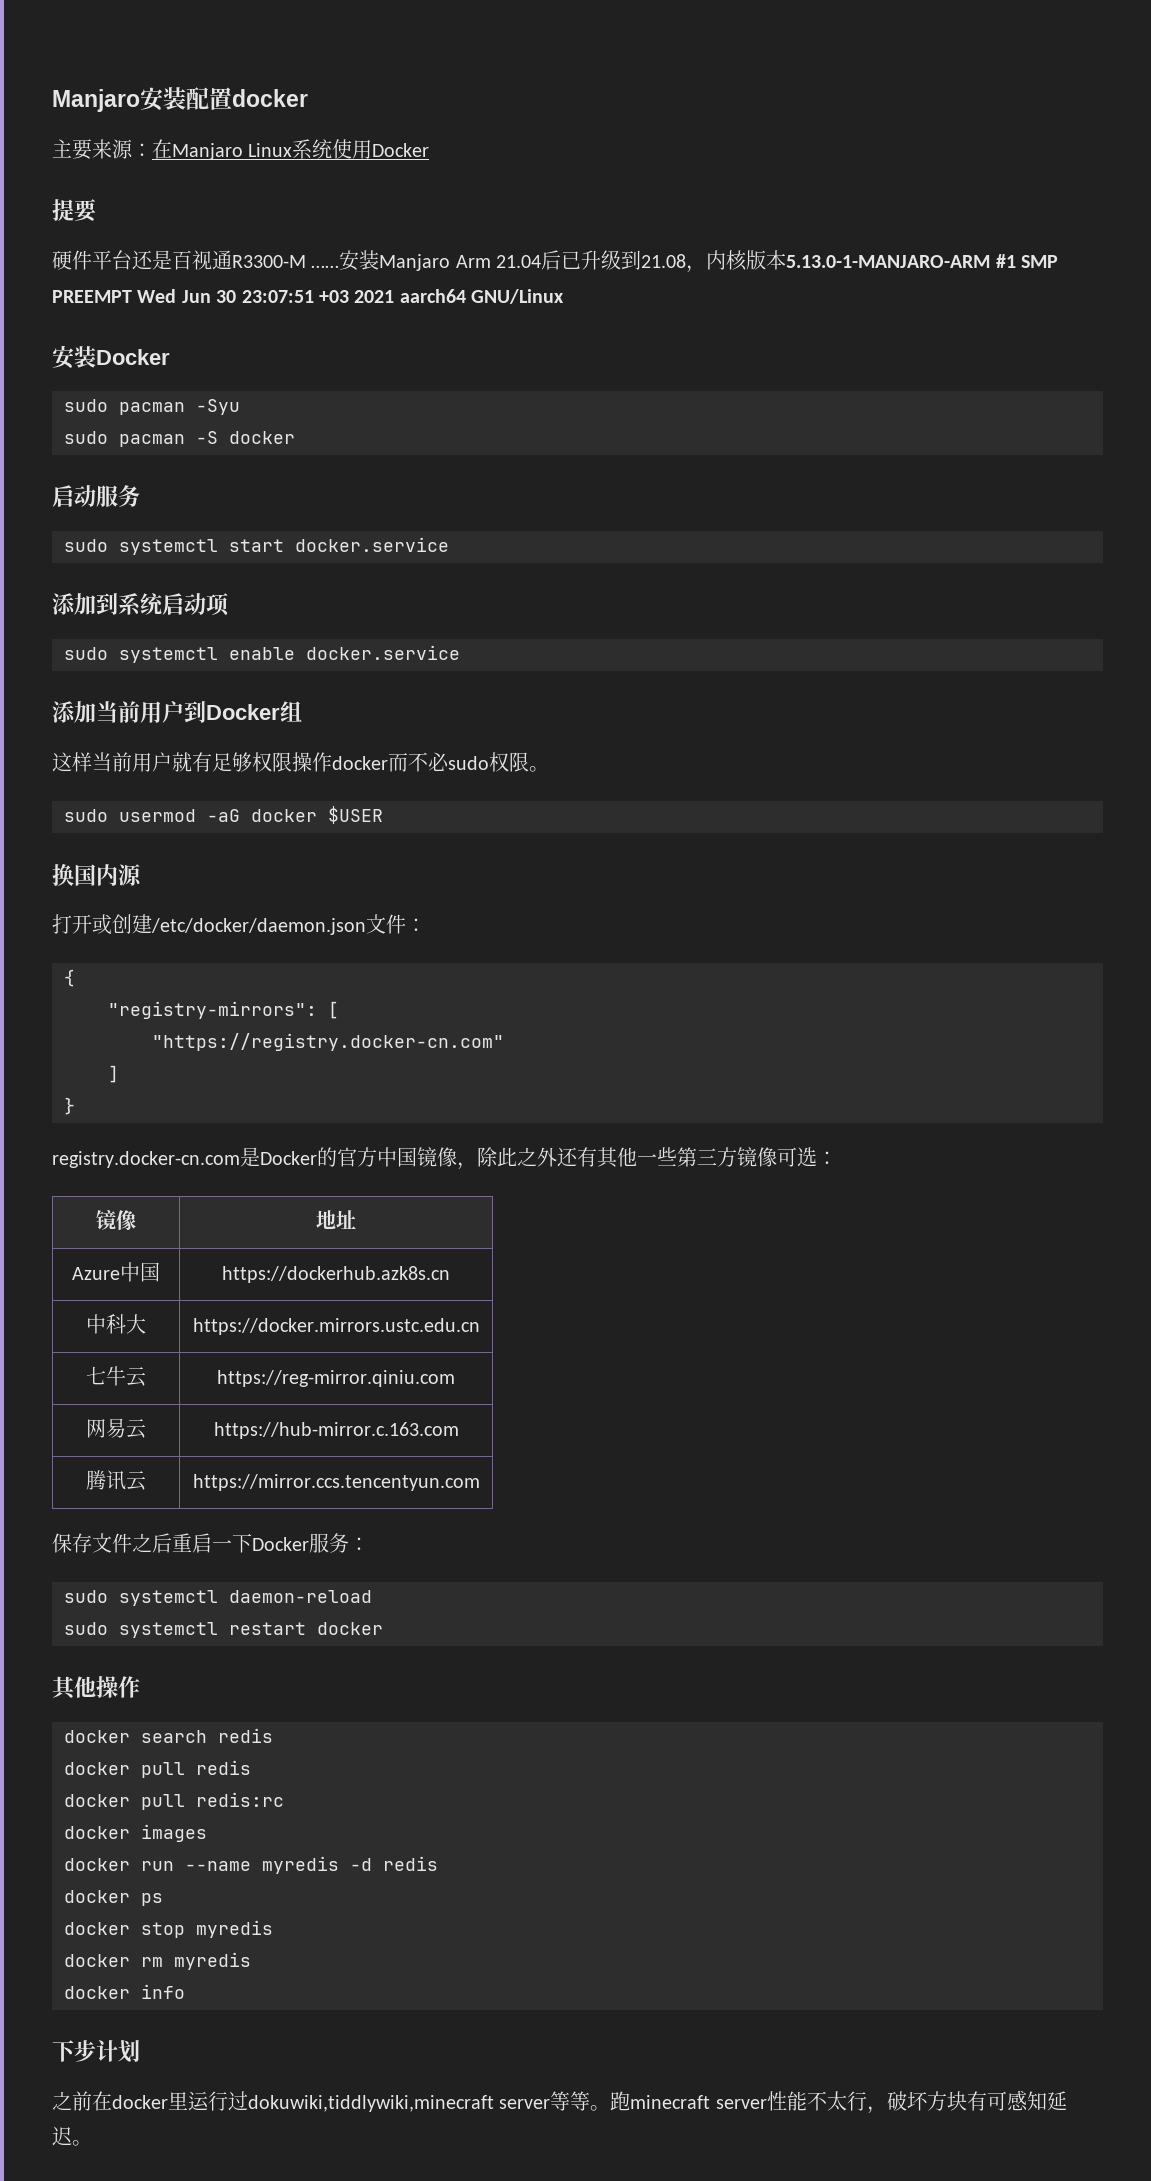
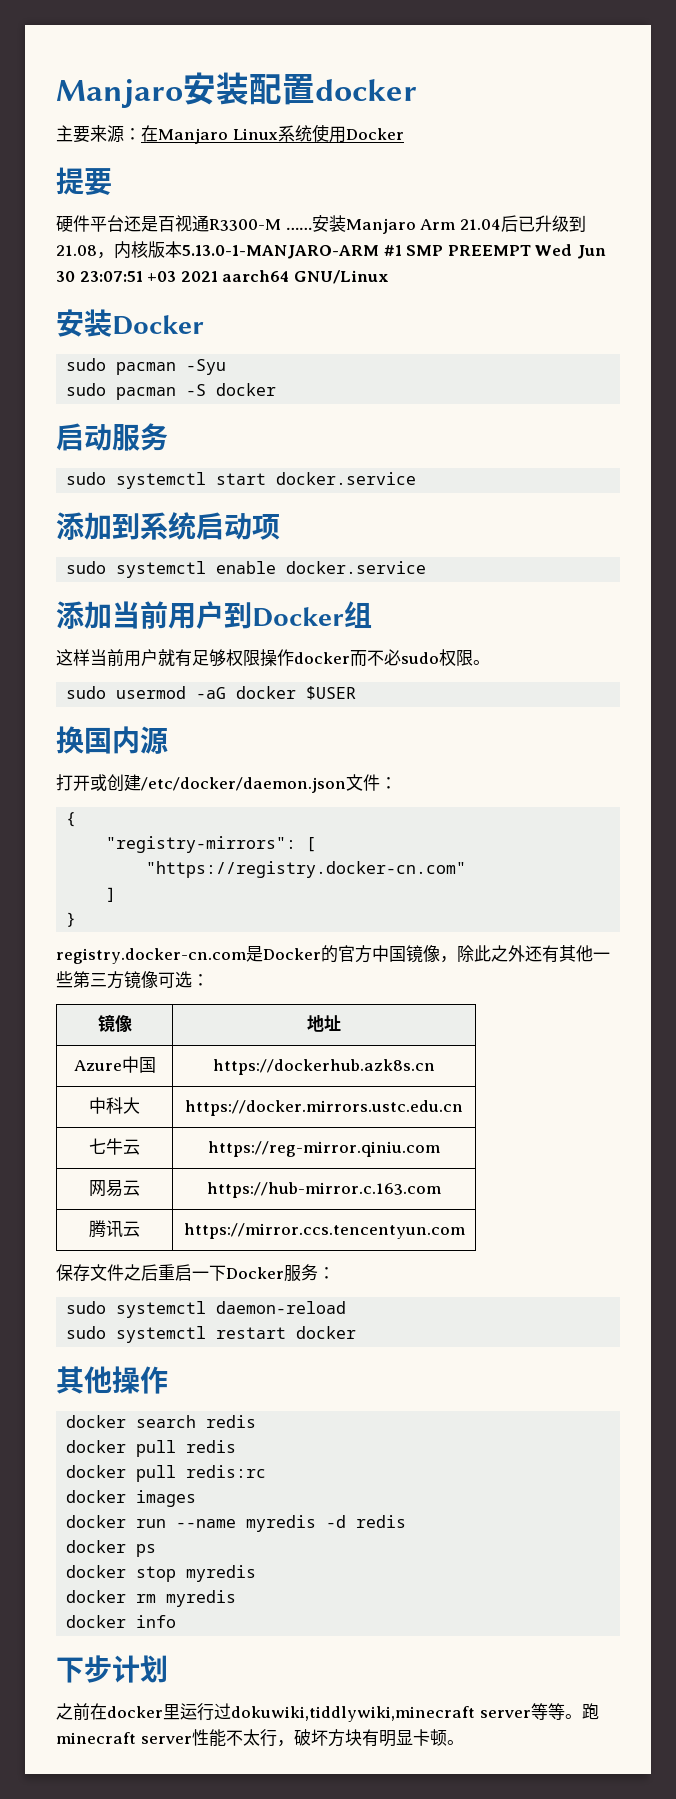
- 跑minecraft server性能不太行，破坏方块有可感知延迟。
+ 跑minecraft server性能不太行，破坏方块有明显卡顿。

